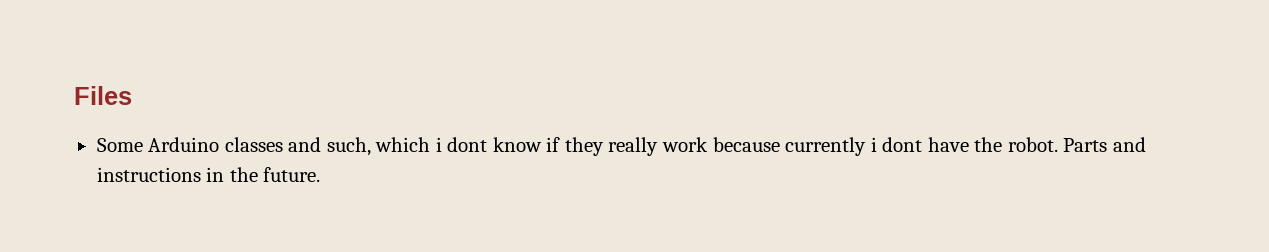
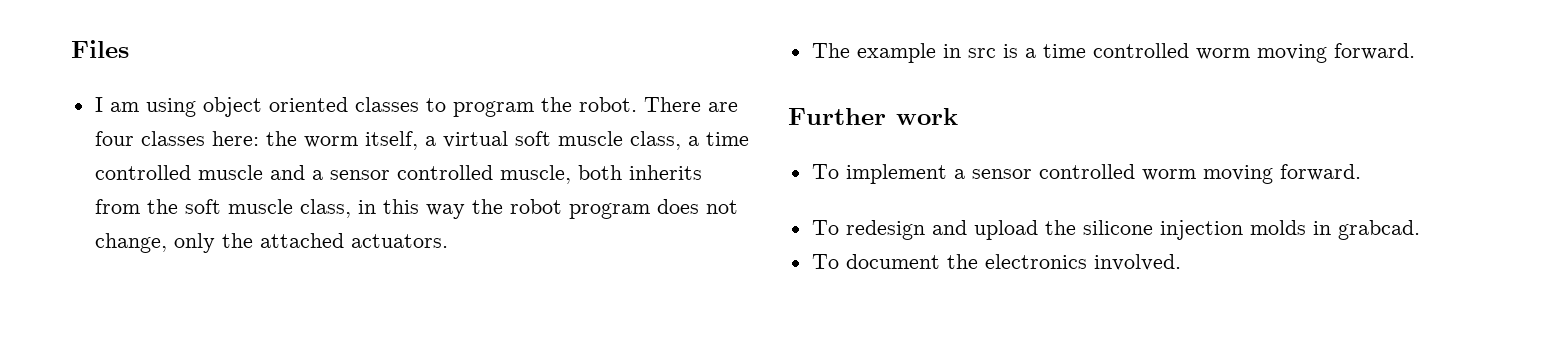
- Some Arduino classes and such, which i dont know if they really work because currently i dont have the robot. Parts and instructions in the future.
+ I am using object oriented classes to program the robot. There are four classes here: the worm itself, a virtual soft muscle class, a time controlled muscle and a sensor controlled muscle, both inherits from the soft muscle class, in this way the robot program does not change, only the attached actuators.
+ The example in src is a time controlled worm moving forward.
+ Further work
+ To implement a sensor controlled worm moving forward.
+ To redesign and upload the silicone injection molds in grabcad.
+ To document the electronics involved.

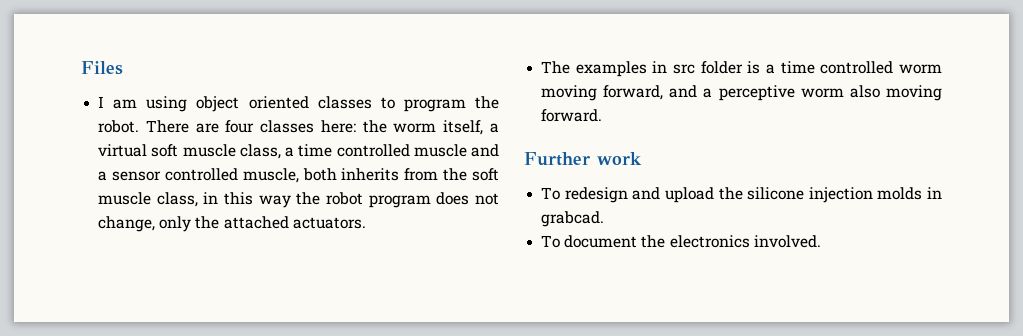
- The example in src is a time controlled worm moving forward.
+ The examples in src folder is a time controlled worm moving forward, and a perceptive worm also moving forward.
  Further work
- To implement a sensor controlled worm moving forward.

